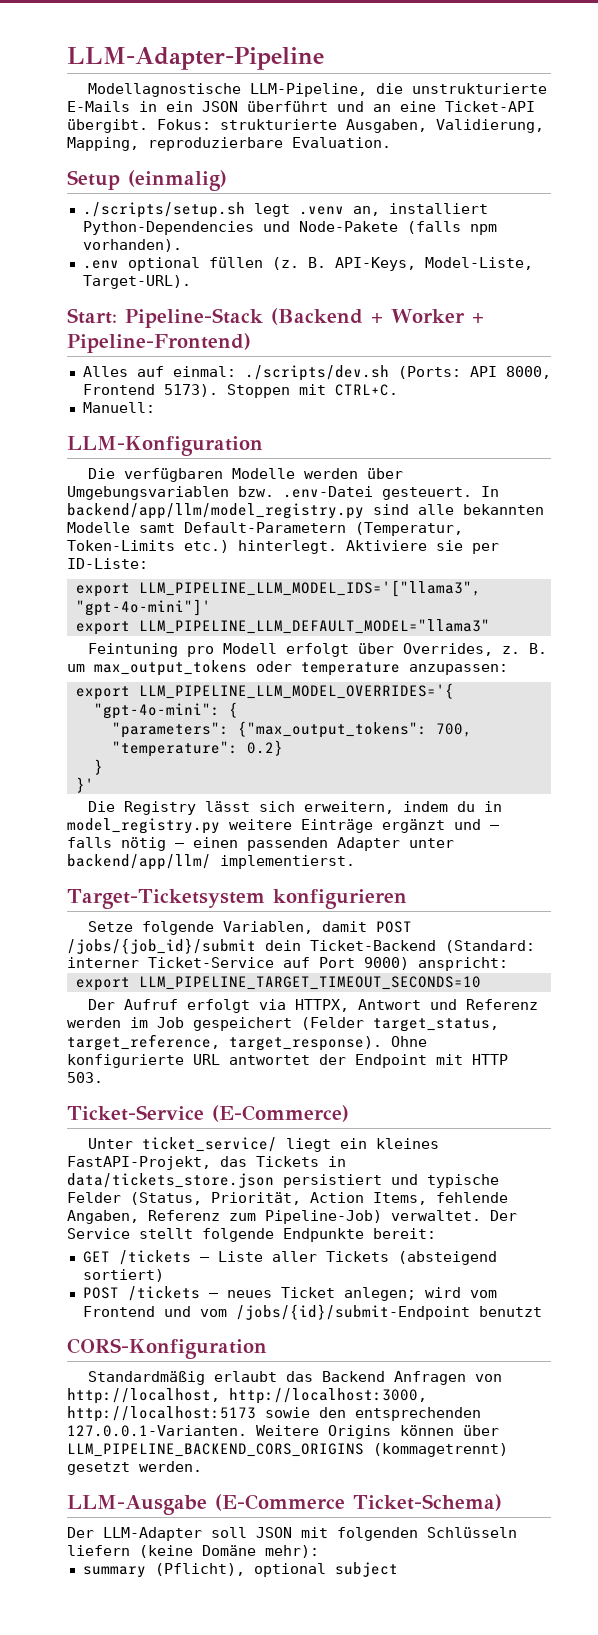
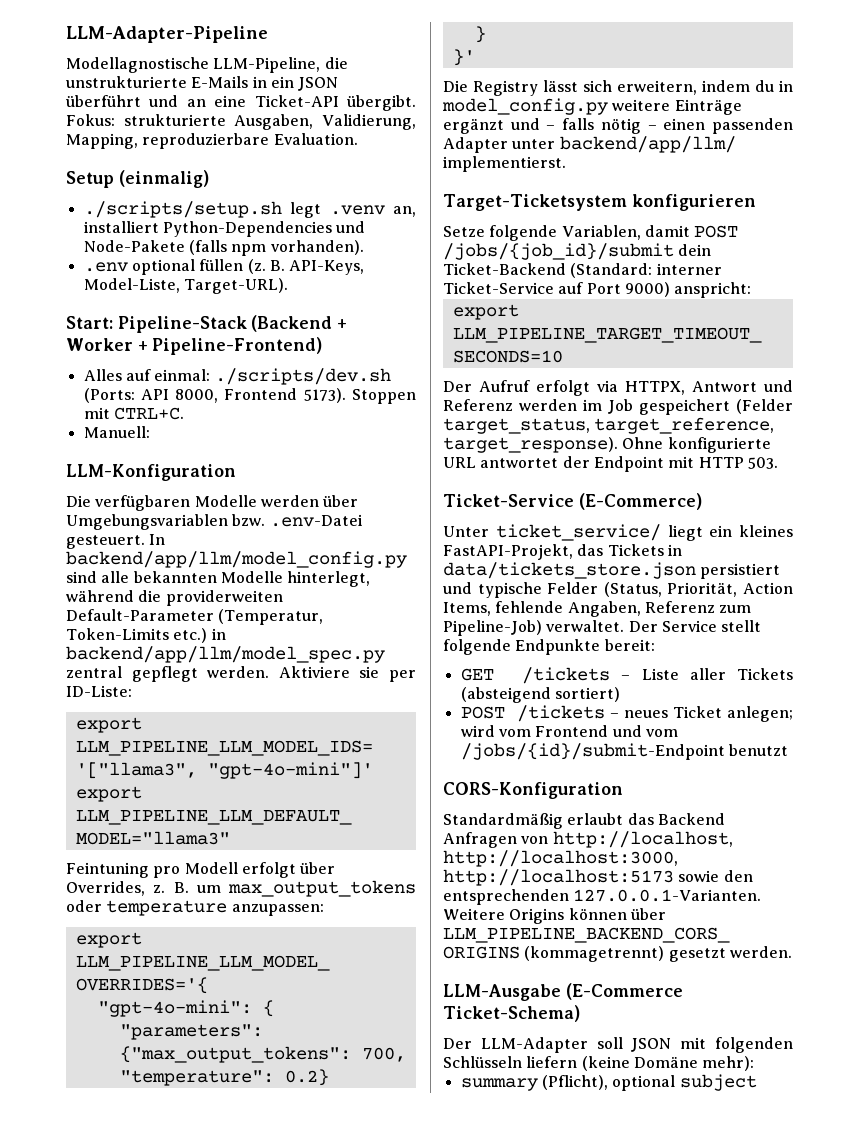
- In backend/app/llm/model_registry.py sind alle bekannten Modelle samt Default-Parametern (Temperatur, Token-Limits etc.) hinterlegt.
+ In backend/app/llm/model_config.py sind alle bekannten Modelle hinterlegt, während die providerweiten Default-Parameter (Temperatur, Token-Limits etc.) in backend/app/llm/model_spec.py zentral gepflegt werden.
- Die Registry lässt sich erweitern, indem du in model_registry.py weitere Einträge ergänzt und – falls nötig – einen passenden Adapter unter backend/app/llm/ implementierst.
+ Die Registry lässt sich erweitern, indem du in model_config.py weitere Einträge ergänzt und – falls nötig – einen passenden Adapter unter backend/app/llm/ implementierst.

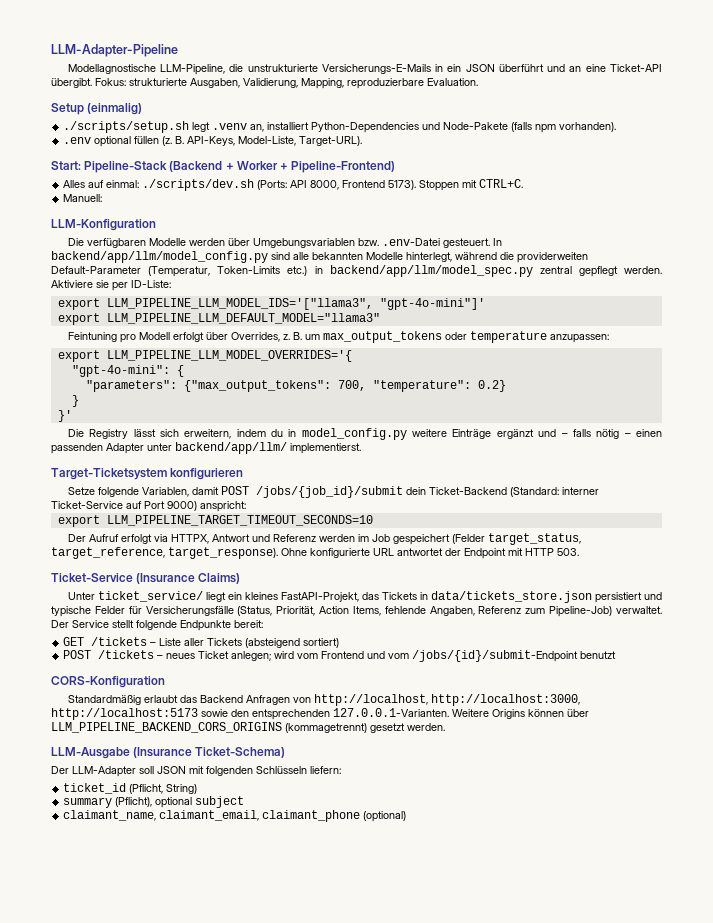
- Modellagnostische LLM-Pipeline, die unstrukturierte E-Mails in ein JSON überführt und an eine Ticket-API übergibt.
+ Modellagnostische LLM-Pipeline, die unstrukturierte Versicherungs-E-Mails in ein JSON überführt und an eine Ticket-API übergibt.
- Ticket-Service (E-Commerce)
+ Ticket-Service (Insurance Claims)
- Unter ticket_service/ liegt ein kleines FastAPI-Projekt, das Tickets in data/tickets_store.json persistiert und typische Felder (Status, Priorität, Action Items, fehlende Angaben, Referenz zum Pipeline-Job) verwaltet.
+ Unter ticket_service/ liegt ein kleines FastAPI-Projekt, das Tickets in data/tickets_store.json persistiert und typische Felder für Versicherungsfälle (Status, Priorität, Action Items, fehlende Angaben, Referenz zum Pipeline-Job) verwaltet.
- LLM-Ausgabe (E-Commerce Ticket-Schema)
+ LLM-Ausgabe (Insurance Ticket-Schema)
- Der LLM-Adapter soll JSON mit folgenden Schlüsseln liefern (keine Domäne mehr):
+ Der LLM-Adapter soll JSON mit folgenden Schlüsseln liefern:
+ ticket_id (Pflicht, String)
+ claimant_name, claimant_email, claimant_phone (optional)

